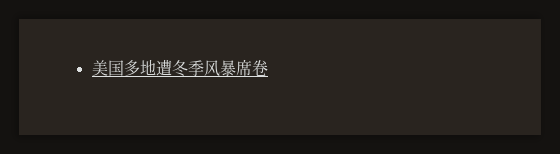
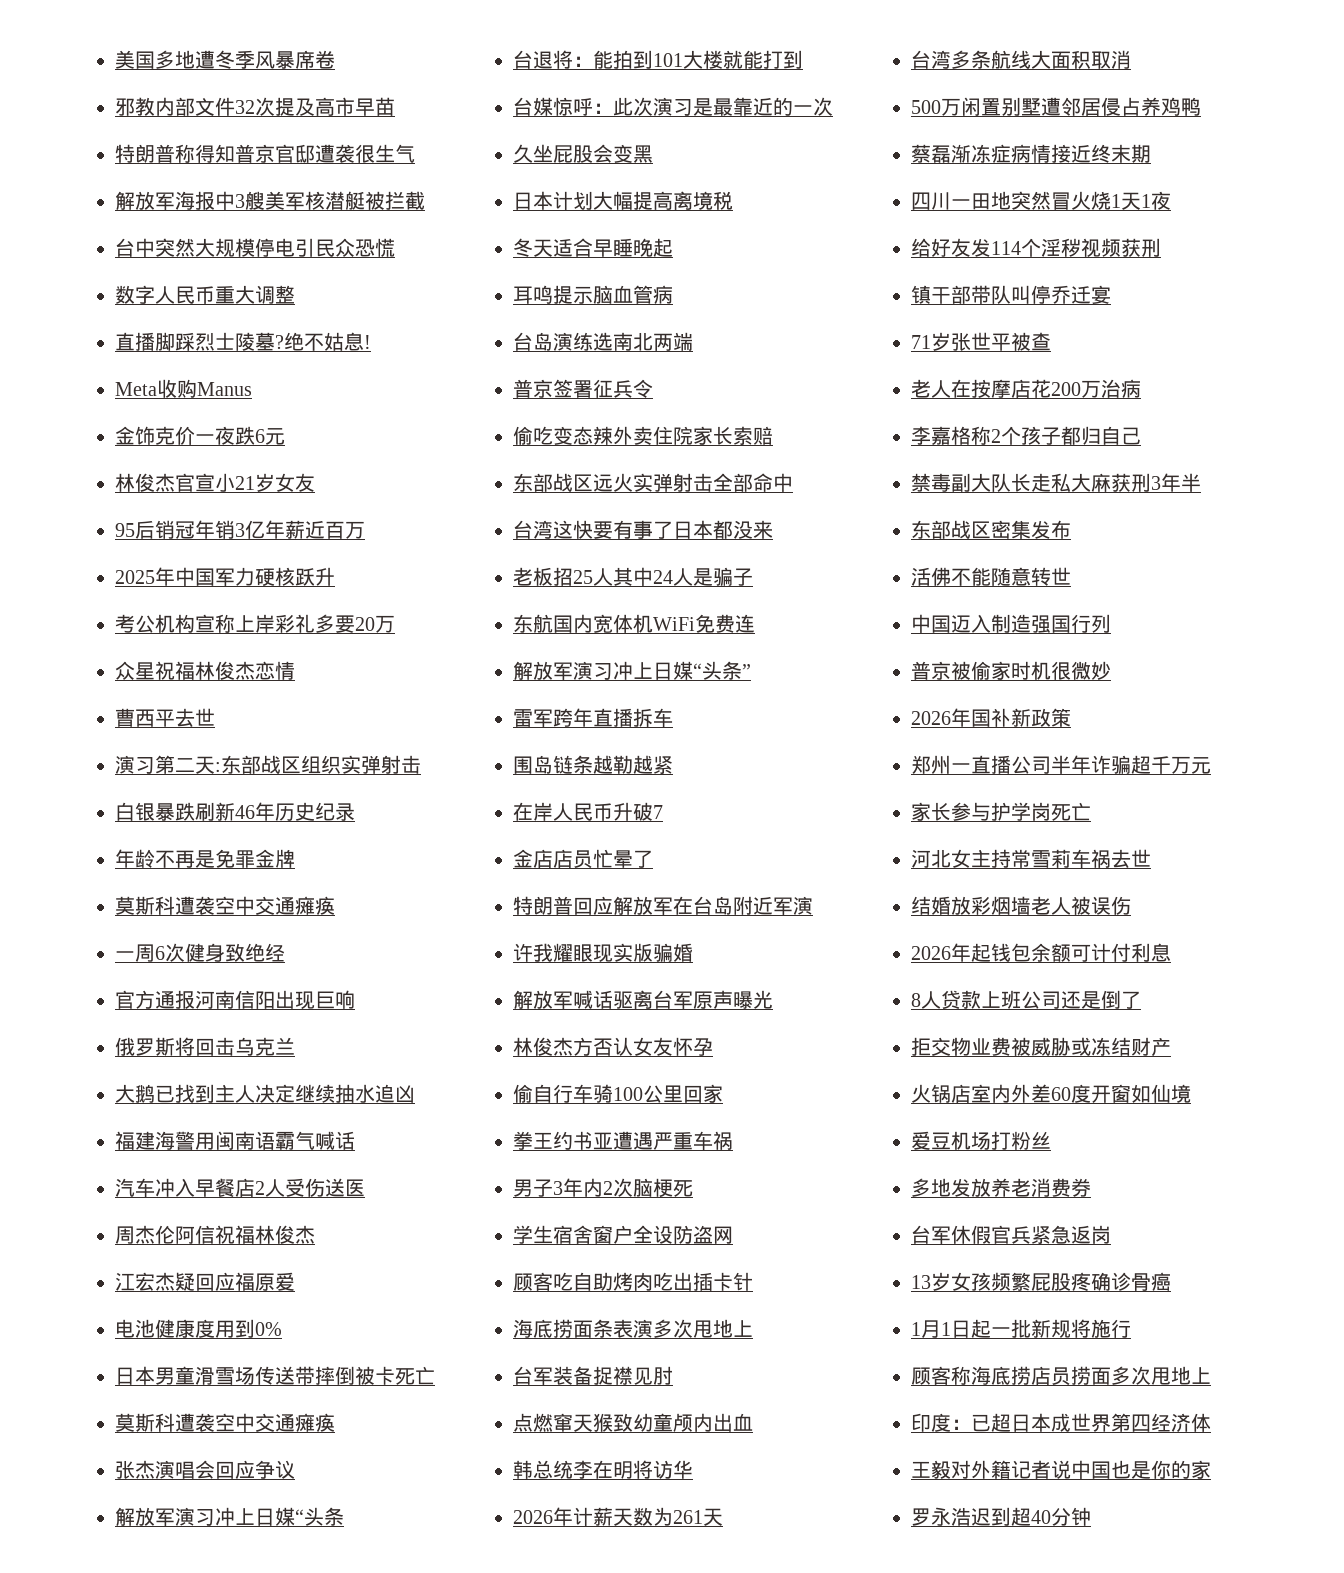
+ 邪教内部文件32次提及高市早苗
+ 特朗普称得知普京官邸遭袭很生气
+ 解放军海报中3艘美军核潜艇被拦截
+ 台中突然大规模停电引民众恐慌
+ 数字人民币重大调整
+ 直播脚踩烈士陵墓?绝不姑息!
+ Meta收购Manus
+ 金饰克价一夜跌6元
+ 林俊杰官宣小21岁女友
+ 95后销冠年销3亿年薪近百万
+ 2025年中国军力硬核跃升
+ 考公机构宣称上岸彩礼多要20万
+ 众星祝福林俊杰恋情
+ 曹西平去世
+ 演习第二天:东部战区组织实弹射击
+ 白银暴跌刷新46年历史纪录
+ 年龄不再是免罪金牌
+ 莫斯科遭袭空中交通瘫痪
+ 一周6次健身致绝经
+ 官方通报河南信阳出现巨响
+ 俄罗斯将回击乌克兰
+ 大鹅已找到主人决定继续抽水追凶
+ 福建海警用闽南语霸气喊话
+ 汽车冲入早餐店2人受伤送医
+ 周杰伦阿信祝福林俊杰
+ 江宏杰疑回应福原爱
+ 电池健康度用到0%
+ 日本男童滑雪场传送带摔倒被卡死亡
+ 莫斯科遭袭空中交通瘫痪
+ 张杰演唱会回应争议
+ 解放军演习冲上日媒“头条
+ 台退将：能拍到101大楼就能打到
+ 台媒惊呼：此次演习是最靠近的一次
+ 久坐屁股会变黑
+ 日本计划大幅提高离境税
+ 冬天适合早睡晚起
+ 耳鸣提示脑血管病
+ 台岛演练选南北两端
+ 普京签署征兵令
+ 偷吃变态辣外卖住院家长索赔
+ 东部战区远火实弹射击全部命中
+ 台湾这快要有事了日本都没来
+ 老板招25人其中24人是骗子
+ 东航国内宽体机WiFi免费连
+ 解放军演习冲上日媒“头条”
+ 雷军跨年直播拆车
+ 围岛链条越勒越紧
+ 在岸人民币升破7
+ 金店店员忙晕了
+ 特朗普回应解放军在台岛附近军演
+ 许我耀眼现实版骗婚
+ 解放军喊话驱离台军原声曝光
+ 林俊杰方否认女友怀孕
+ 偷自行车骑100公里回家
+ 拳王约书亚遭遇严重车祸
+ 男子3年内2次脑梗死
+ 学生宿舍窗户全设防盗网
+ 顾客吃自助烤肉吃出插卡针
+ 海底捞面条表演多次甩地上
+ 台军装备捉襟见肘
+ 点燃窜天猴致幼童颅内出血
+ 韩总统李在明将访华
+ 2026年计薪天数为261天
+ 台湾多条航线大面积取消
+ 500万闲置别墅遭邻居侵占养鸡鸭
+ 蔡磊渐冻症病情接近终末期
+ 四川一田地突然冒火烧1天1夜
+ 给好友发114个淫秽视频获刑
+ 镇干部带队叫停乔迁宴
+ 71岁张世平被查
+ 老人在按摩店花200万治病
+ 李嘉格称2个孩子都归自己
+ 禁毒副大队长走私大麻获刑3年半
+ 东部战区密集发布
+ 活佛不能随意转世
+ 中国迈入制造强国行列
+ 普京被偷家时机很微妙
+ 2026年国补新政策
+ 郑州一直播公司半年诈骗超千万元
+ 家长参与护学岗死亡
+ 河北女主持常雪莉车祸去世
+ 结婚放彩烟墙老人被误伤
+ 2026年起钱包余额可计付利息
+ 8人贷款上班公司还是倒了
+ 拒交物业费被威胁或冻结财产
+ 火锅店室内外差60度开窗如仙境
+ 爱豆机场打粉丝
+ 多地发放养老消费券
+ 台军休假官兵紧急返岗
+ 13岁女孩频繁屁股疼确诊骨癌
+ 1月1日起一批新规将施行
+ 顾客称海底捞店员捞面多次甩地上
+ 印度：已超日本成世界第四经济体
+ 王毅对外籍记者说中国也是你的家
+ 罗永浩迟到超40分钟

